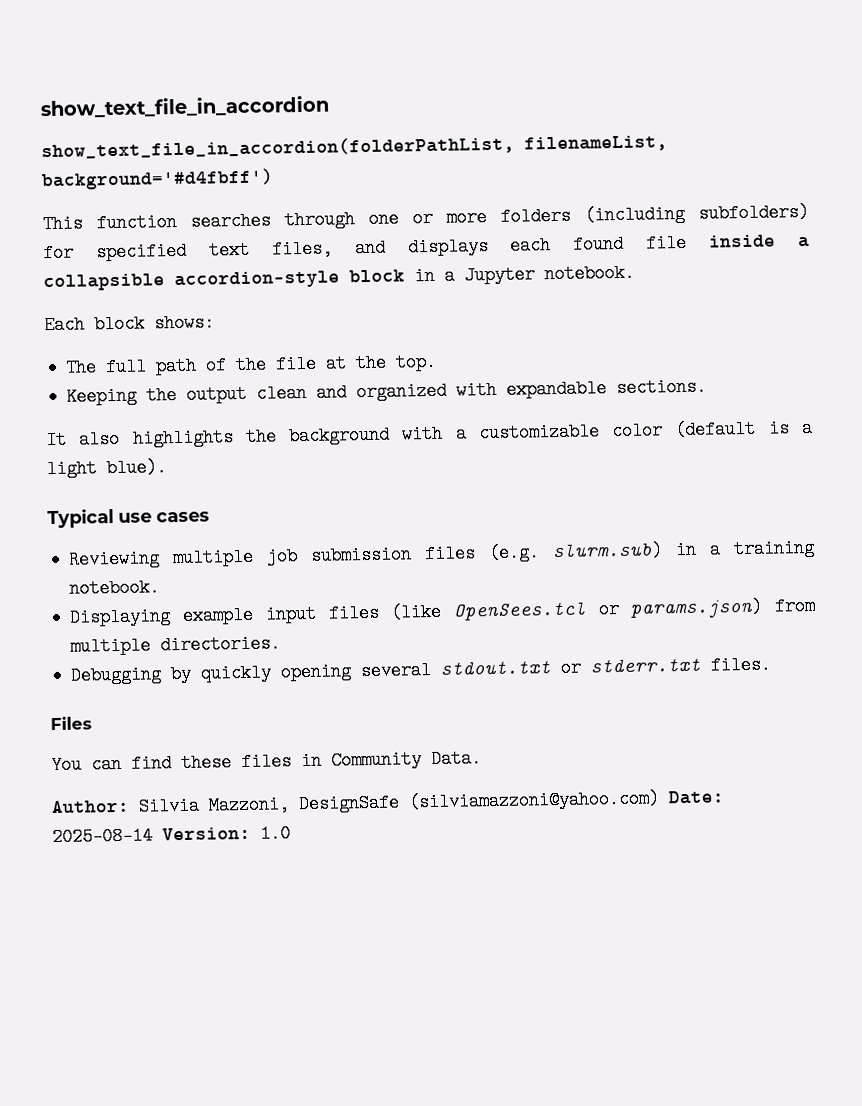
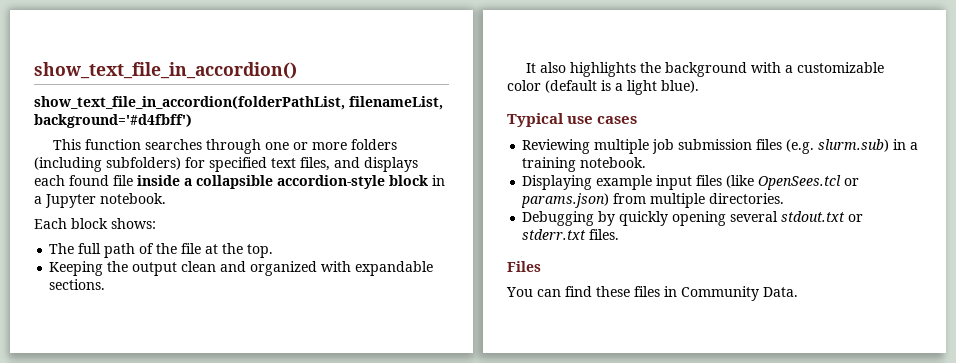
- show_text_file_in_accordion
+ show_text_file_in_accordion()
- Author: Silvia Mazzoni, DesignSafe (silviamazzoni@yahoo.com) Date: 2025-08-14 Version: 1.0

